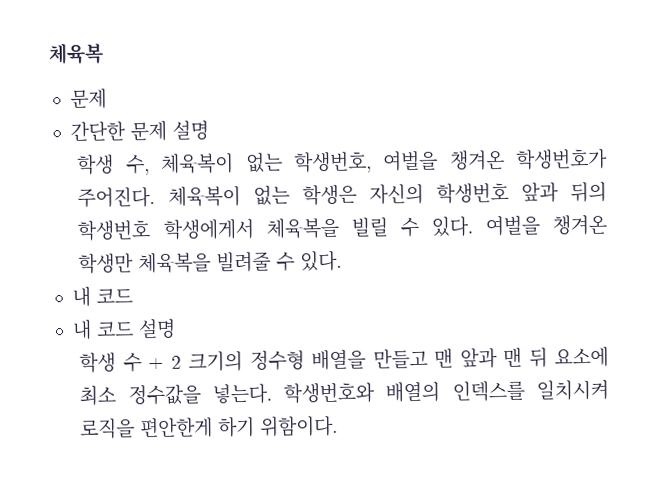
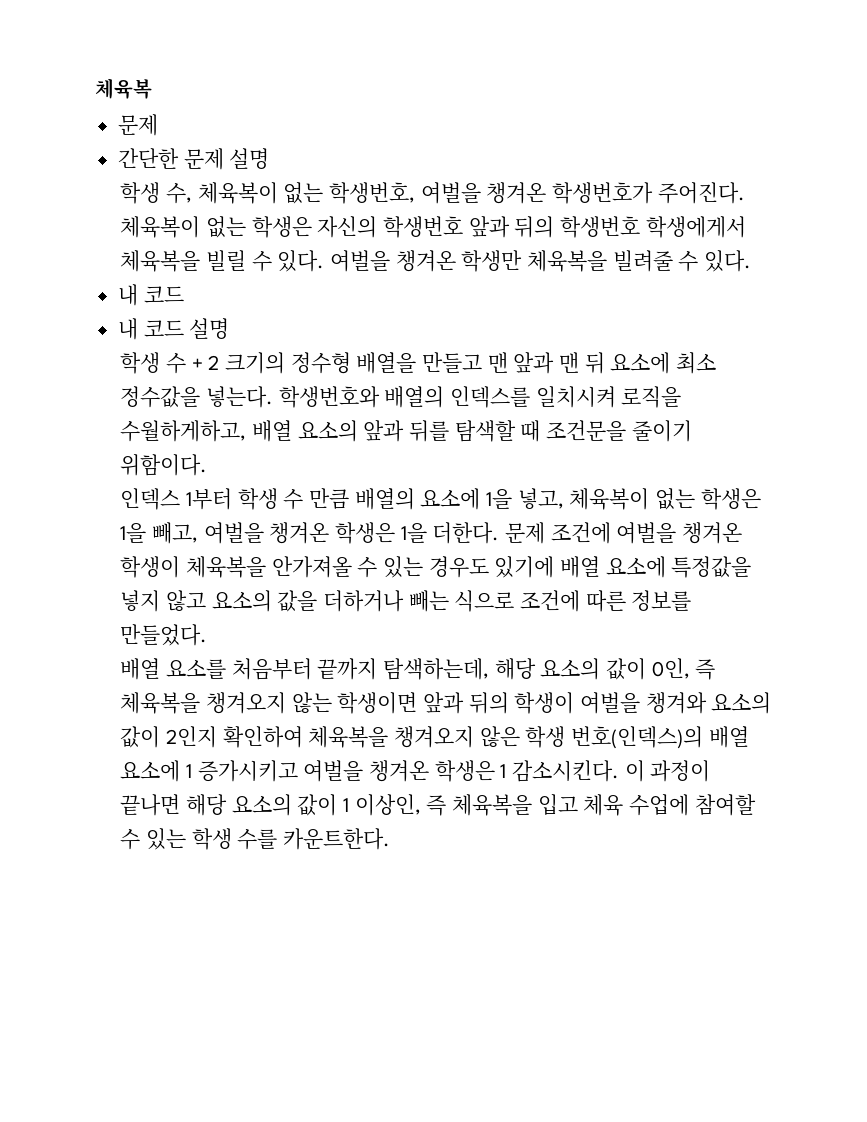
- 학생번호와 배열의 인덱스를 일치시켜 로직을 편안한게 하기 위함이다.
+ 학생번호와 배열의 인덱스를 일치시켜 로직을 수월하게하고, 배열 요소의 앞과 뒤를 탐색할 때 조건문을 줄이기 위함이다.
+ 인덱스 1부터 학생 수 만큼 배열의 요소에 1을 넣고, 체육복이 없는 학생은 1을 빼고, 여벌을 챙겨온 학생은 1을 더한다. 문제 조건에 여벌을 챙겨온 학생이 체육복을 안가져올 수 있는 경우도 있기에 배열 요소에 특정값을 넣지 않고 요소의 값을 더하거나 빼는 식으로 조건에 따른 정보를 만들었다.
+ 배열 요소를 처음부터 끝까지 탐색하는데, 해당 요소의 값이 0인, 즉 체육복을 챙겨오지 않는 학생이면 앞과 뒤의 학생이 여벌을 챙겨와 요소의 값이 2인지 확인하여 체육복을 챙겨오지 않은 학생 번호(인덱스)의 배열 요소에 1 증가시키고 여벌을 챙겨온 학생은 1 감소시킨다. 이 과정이 끝나면 해당 요소의 값이 1 이상인, 즉 체육복을 입고 체육 수업에 참여할 수 있는 학생 수를 카운트한다.

